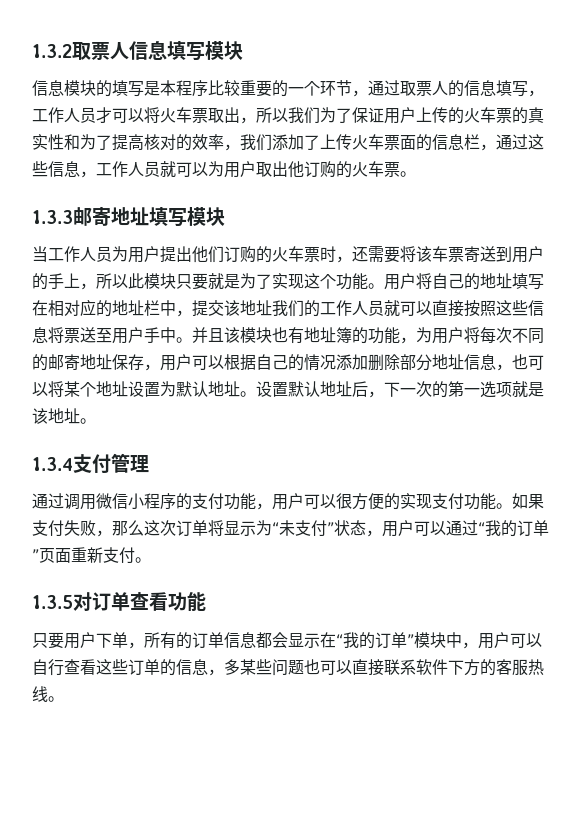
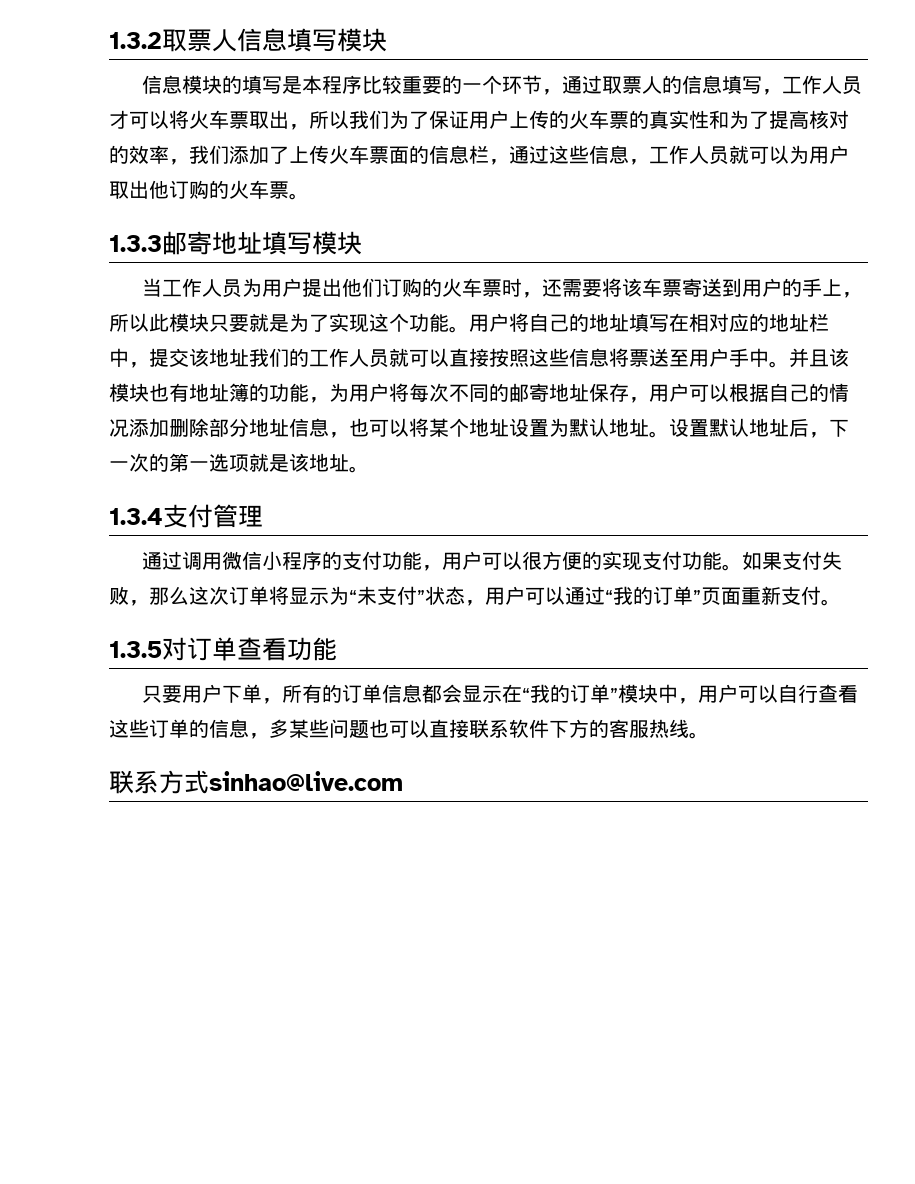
+ 联系方式sinhao@live.com

